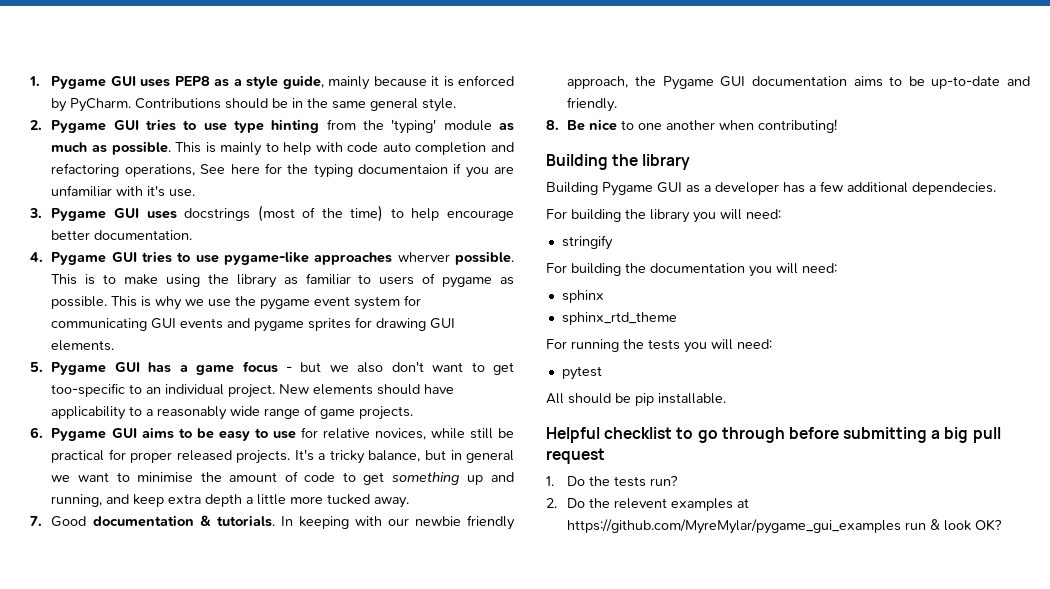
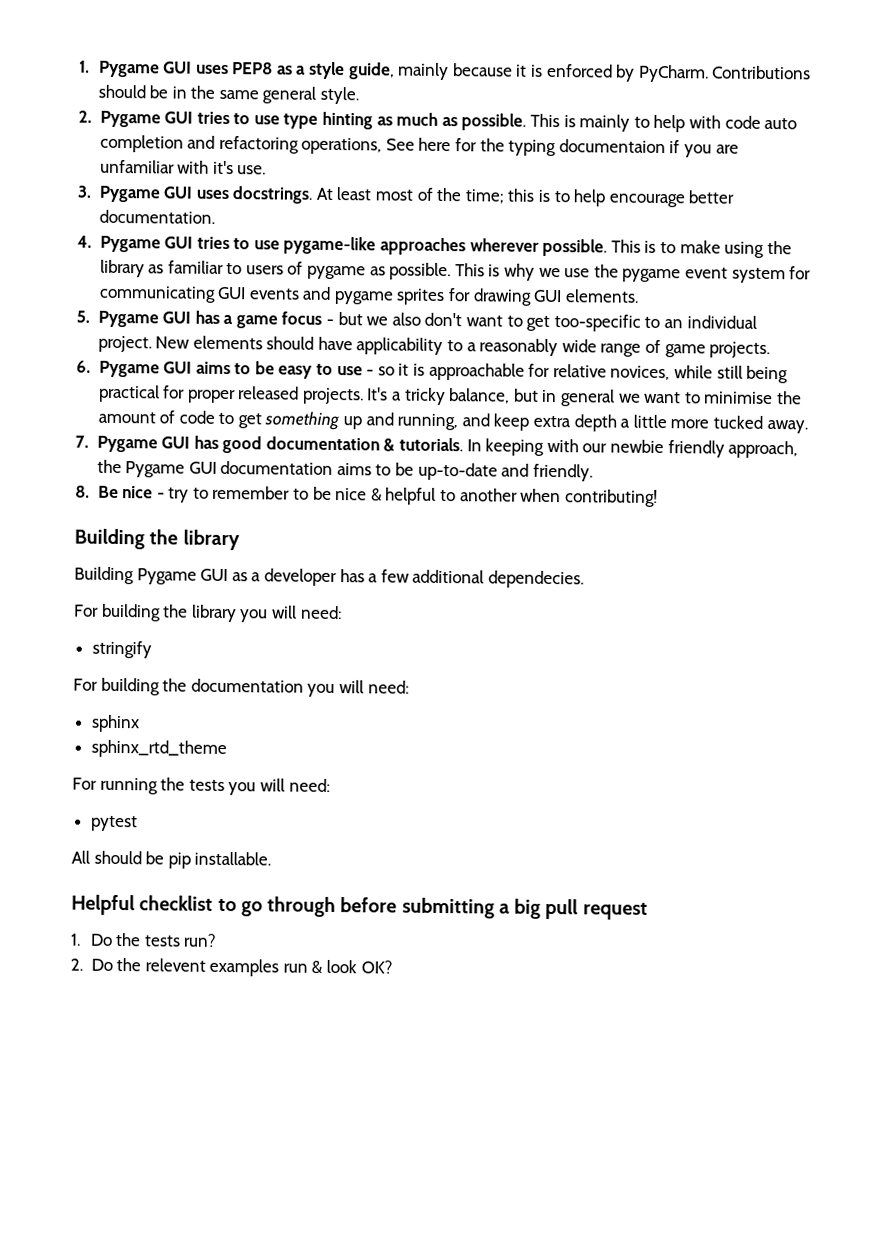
- 2. Pygame GUI tries to use type hinting from the 'typing' module as much as possible.
+ 2. Pygame GUI tries to use type hinting as much as possible.
- 3. Pygame GUI uses docstrings (most of the time) to help encourage better documentation.
+ 3. Pygame GUI uses docstrings. At least most of the time; this is to help encourage better documentation.
- 4. Pygame GUI tries to use pygame-like approaches wherver possible.
+ 4. Pygame GUI tries to use pygame-like approaches wherever possible.
- 6. Pygame GUI aims to be easy to use for relative novices, while still be practical for proper released projects.
+ 6. Pygame GUI aims to be easy to use - so it is approachable for relative novices, while still being practical for proper released projects.
- 7. Good documentation & tutorials.
+ 7. Pygame GUI has good documentation & tutorials.
- 8. Be nice to one another when contributing!
+ 8. Be nice - try to remember to be nice & helpful to another when contributing!
- 2. Do the relevent examples at https://github.com/MyreMylar/pygame_gui_examples run & look OK?
+ 2. Do the relevent examples run & look OK?

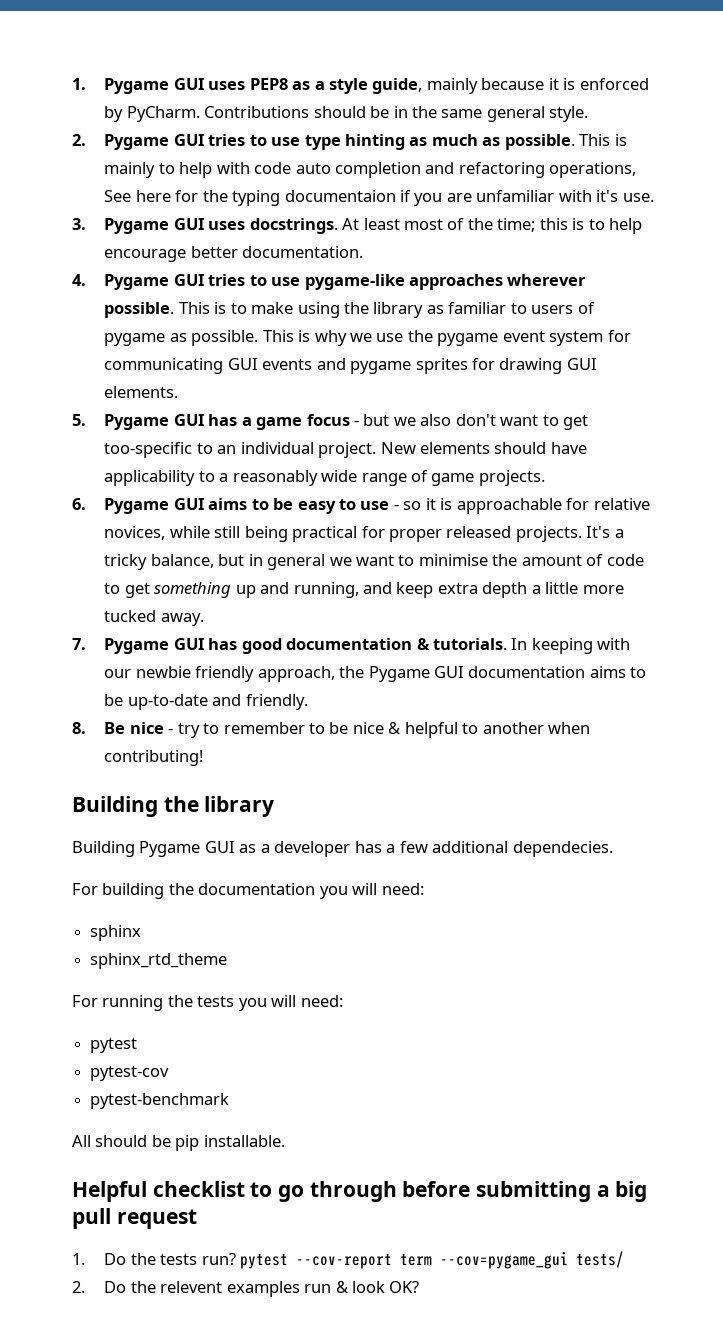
- For building the library you will need:
- stringify
+ pytest-cov
+ pytest-benchmark
- 1. Do the tests run?
+ 1. Do the tests run? pytest --cov-report term --cov=pygame_gui tests/

